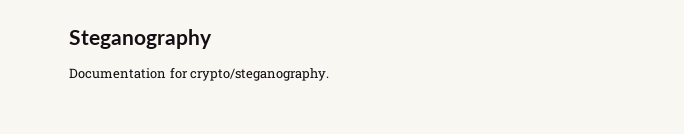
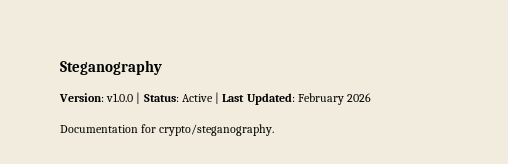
+ Version: v1.0.0 | Status: Active | Last Updated: February 2026

